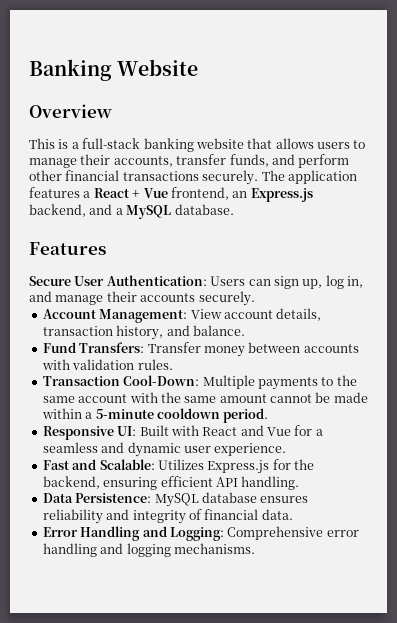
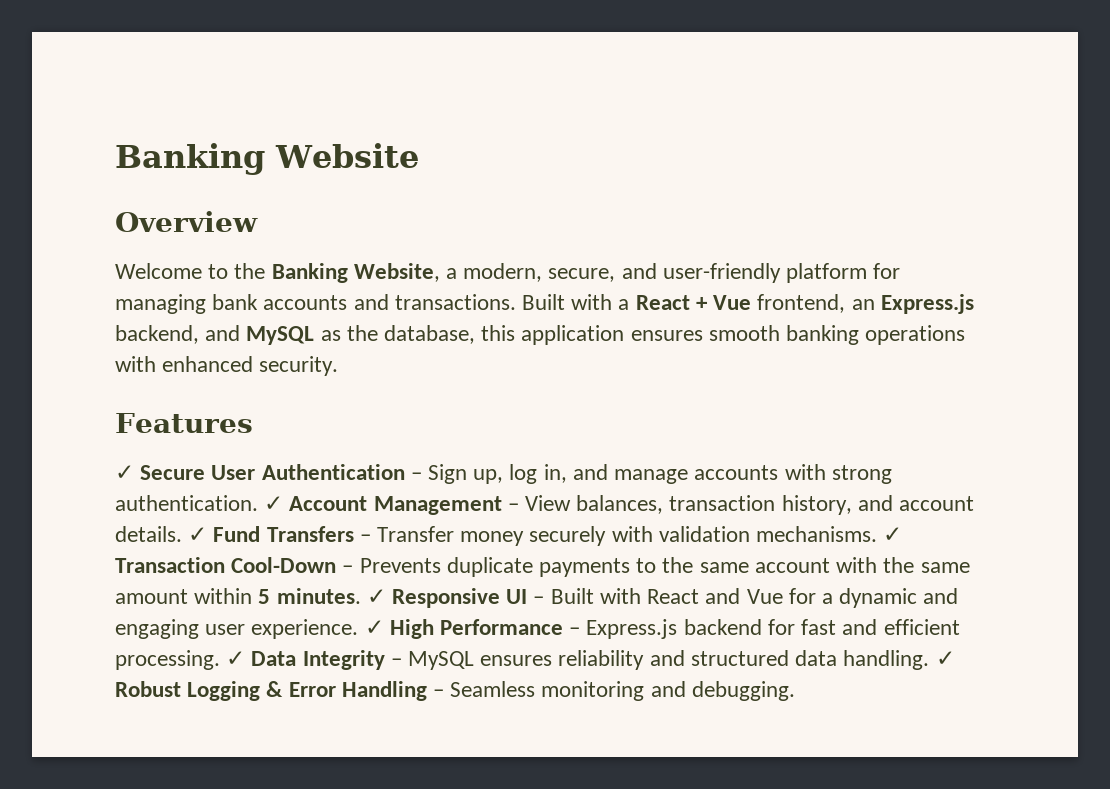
- This is a full-stack banking website that allows users to manage their accounts, transfer funds, and perform other financial transactions securely. The application features a React + Vue frontend, an Express.js backend, and a MySQL database.
+ Welcome to the Banking Website, a modern, secure, and user-friendly platform for managing bank accounts and transactions. Built with a React + Vue frontend, an Express.js backend, and MySQL as the database, this application ensures smooth banking operations with enhanced security.
- Secure User Authentication: Users can sign up, log in, and manage their accounts securely.
- Account Management: View account details, transaction history, and balance.
- Fund Transfers: Transfer money between accounts with validation rules.
- Transaction Cool-Down: Multiple payments to the same account with the same amount cannot be made within a 5-minute cooldown period.
- Responsive UI: Built with React and Vue for a seamless and dynamic user experience.
- Fast and Scalable: Utilizes Express.js for the backend, ensuring efficient API handling.
- Data Persistence: MySQL database ensures reliability and integrity of financial data.
- Error Handling and Logging: Comprehensive error handling and logging mechanisms.
+ ✓ Secure User Authentication – Sign up, log in, and manage accounts with strong authentication. ✓ Account Management – View balances, transaction history, and account details. ✓ Fund Transfers – Transfer money securely with validation mechanisms. ✓ Transaction Cool-Down – Prevents duplicate payments to the same account with the same amount within 5 minutes. ✓ Responsive UI – Built with React and Vue for a dynamic and engaging user experience. ✓ High Performance – Express.js backend for fast and efficient processing. ✓ Data Integrity – MySQL ensures reliability and structured data handling. ✓ Robust Logging & Error Handling – Seamless monitoring and debugging.

